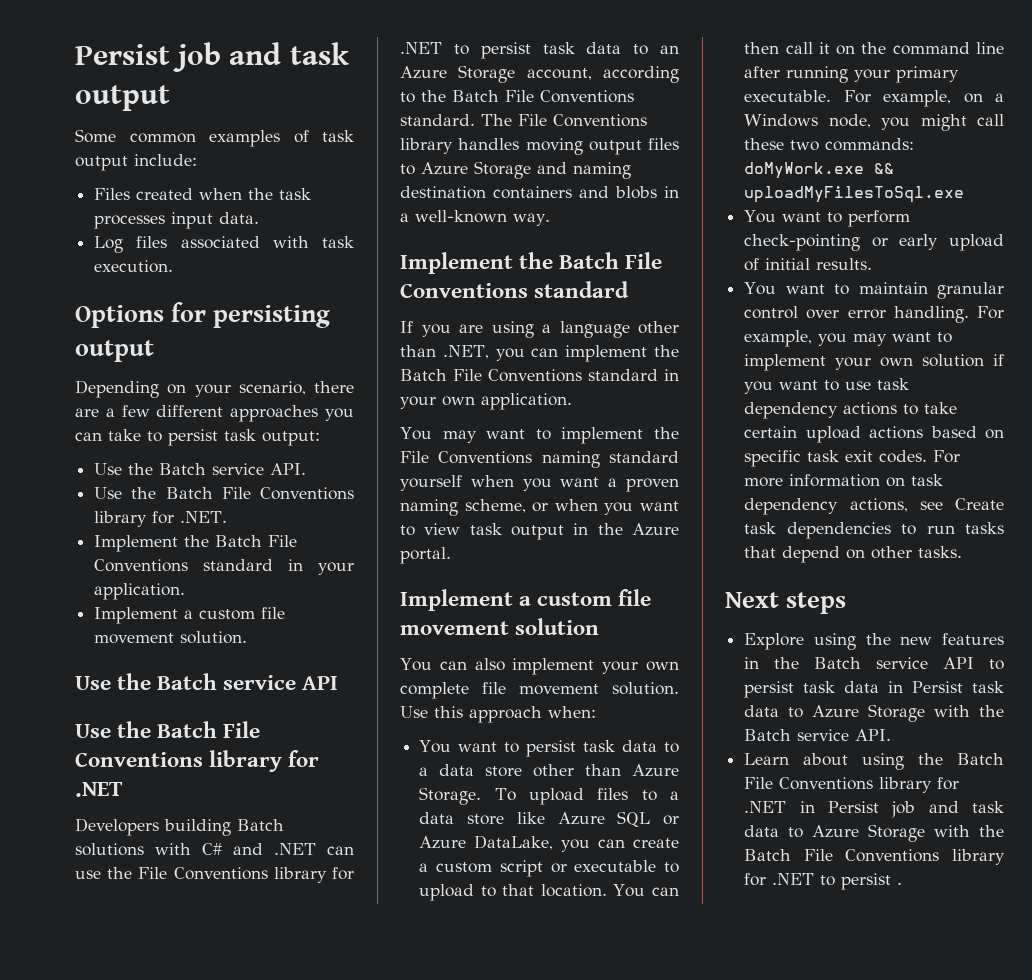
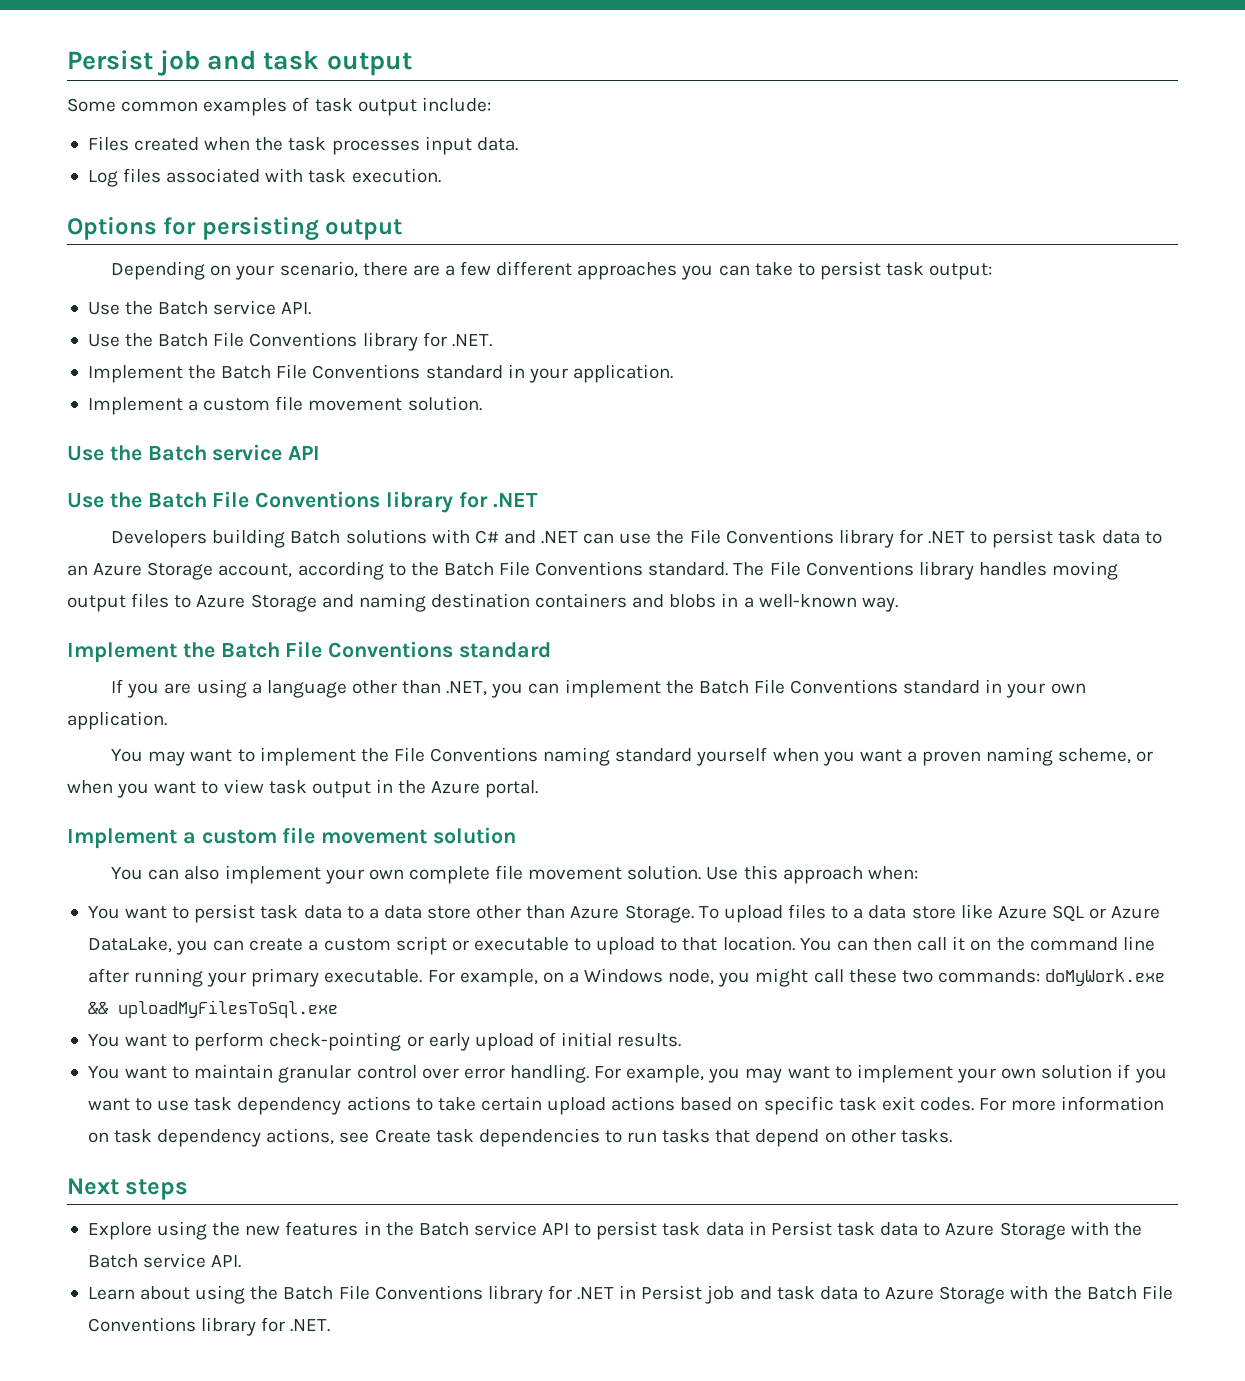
- Learn about using the Batch File Conventions library for .NET in Persist job and task data to Azure Storage with the Batch File Conventions library for .NET to persist .
+ Learn about using the Batch File Conventions library for .NET in Persist job and task data to Azure Storage with the Batch File Conventions library for .NET.

